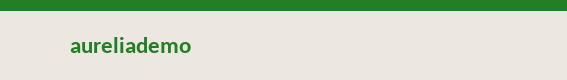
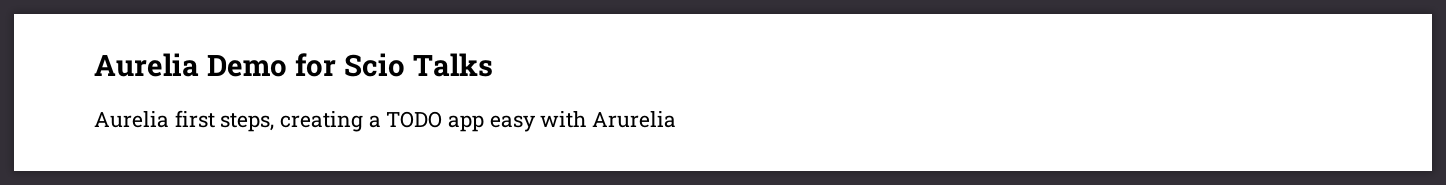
- aureliademo
+ Aurelia Demo for Scio Talks
+ Aurelia first steps, creating a TODO app easy with Arurelia

